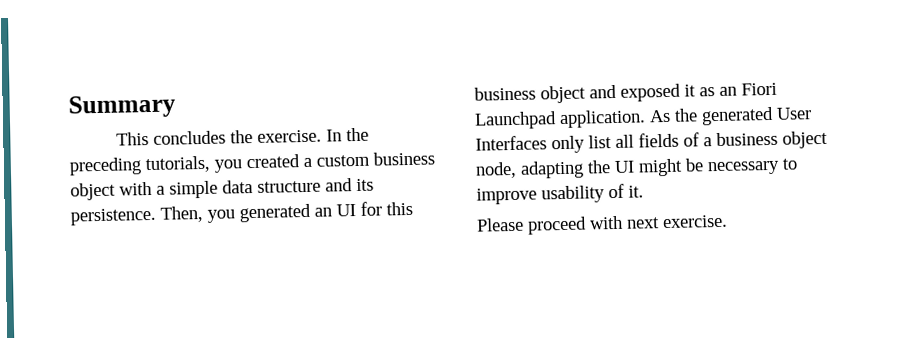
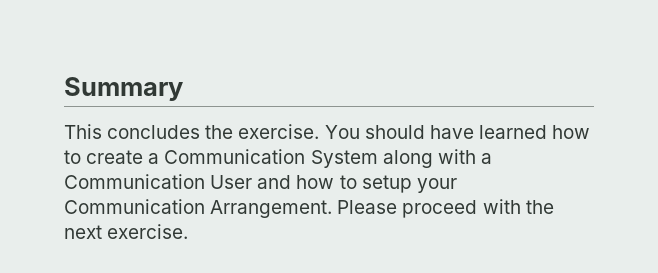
- In the preceding tutorials, you created a custom business object with a simple data structure and its persistence. Then, you generated an UI for this business object and exposed it as an Fiori Launchpad application. As the generated User Interfaces only list all fields of a business object node, adapting the UI might be necessary to improve usability of it.
- Please proceed with next exercise.
+ You should have learned how to create a Communication System along with a Communication User and how to setup your Communication Arrangement. Please proceed with the next exercise.

